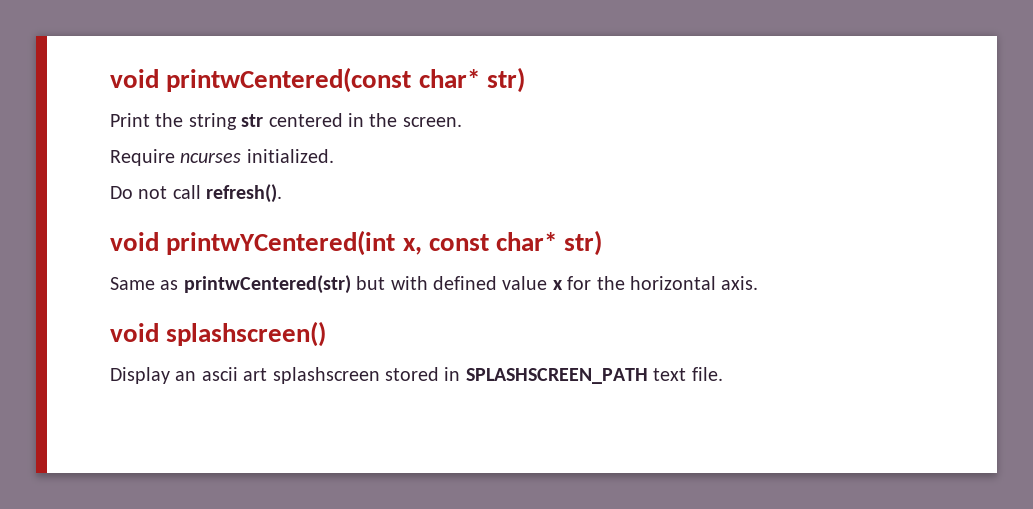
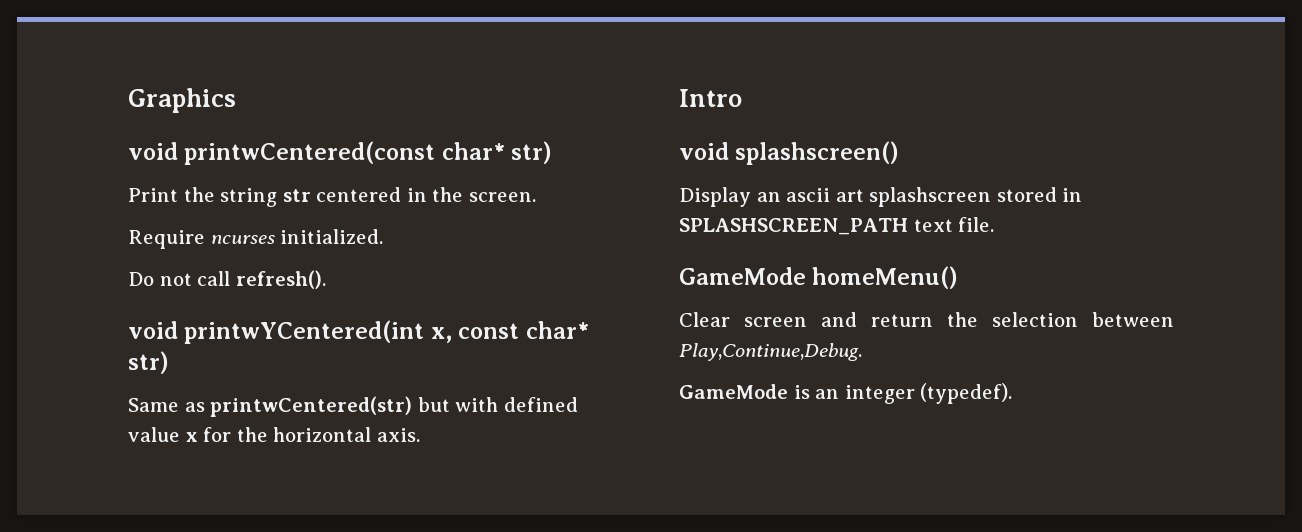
+ Graphics
+ Intro
+ GameMode homeMenu()
+ Clear screen and return the selection between Play,Continue,Debug.
+ GameMode is an integer (typedef).

